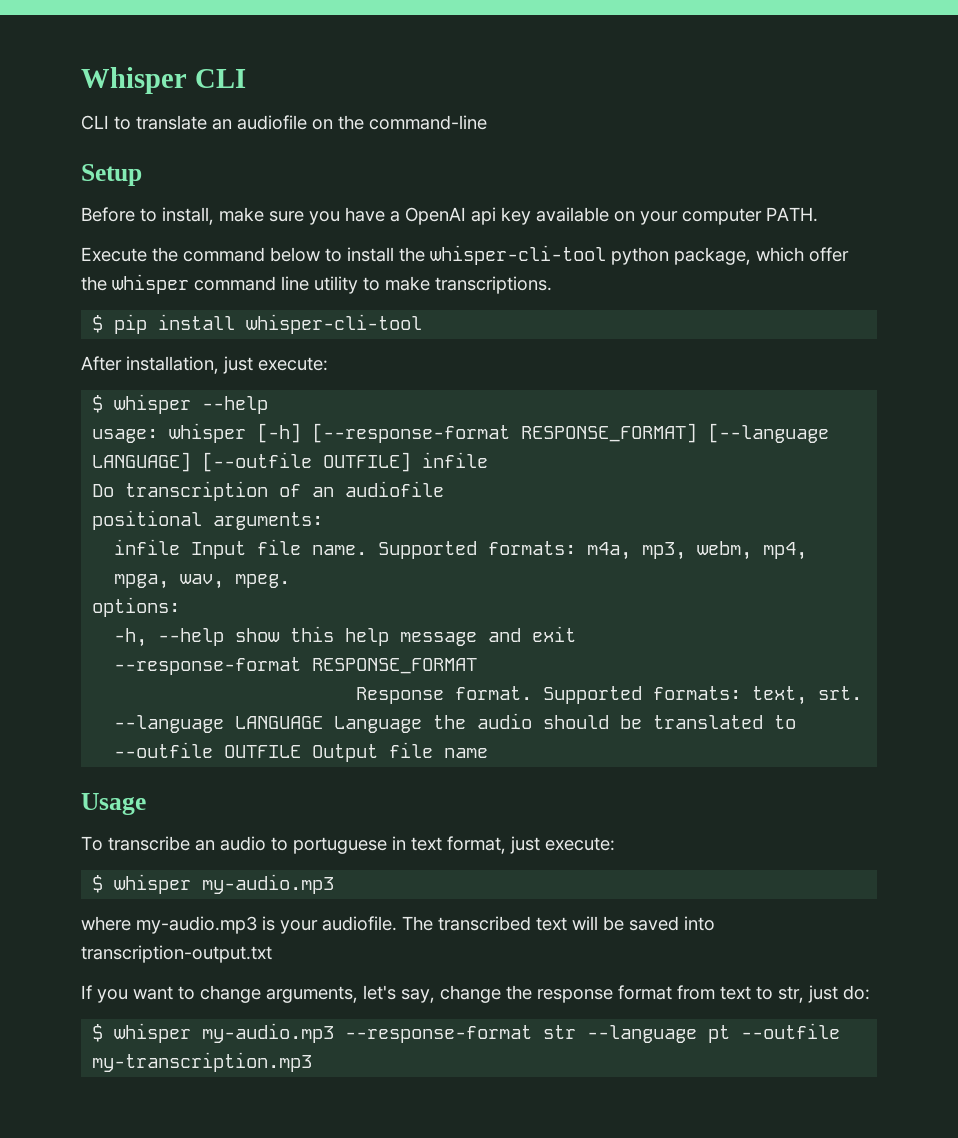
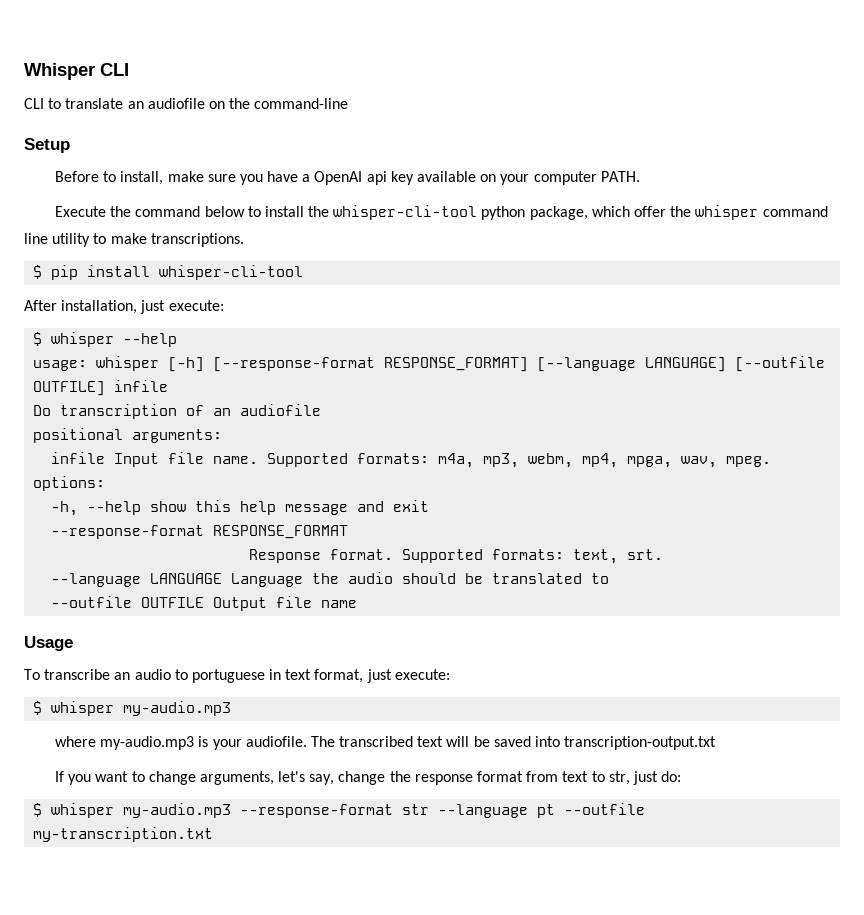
- $ whisper my-audio.mp3 --response-format str --language pt --outfile my-transcription.mp3
+ $ whisper my-audio.mp3 --response-format str --language pt --outfile my-transcription.txt

